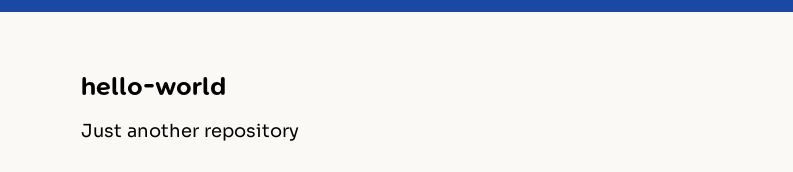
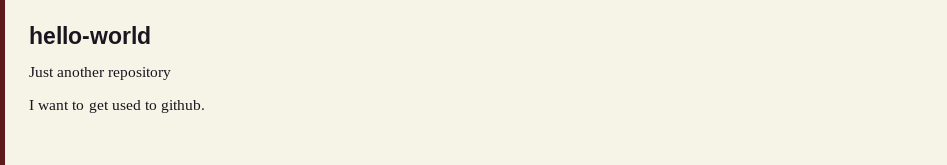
+ I want to get used to github.

